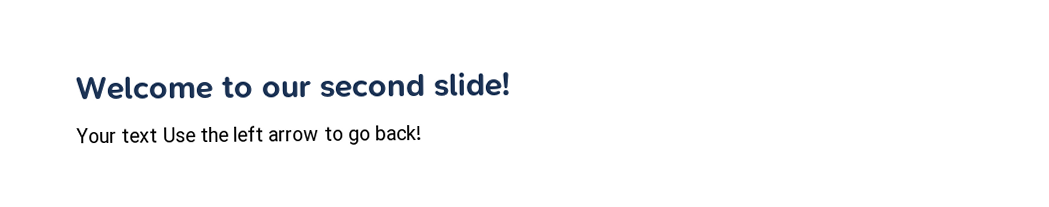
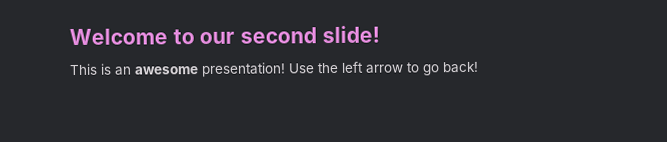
- Your text Use the left arrow to go back!
+ This is an awesome presentation! Use the left arrow to go back!

